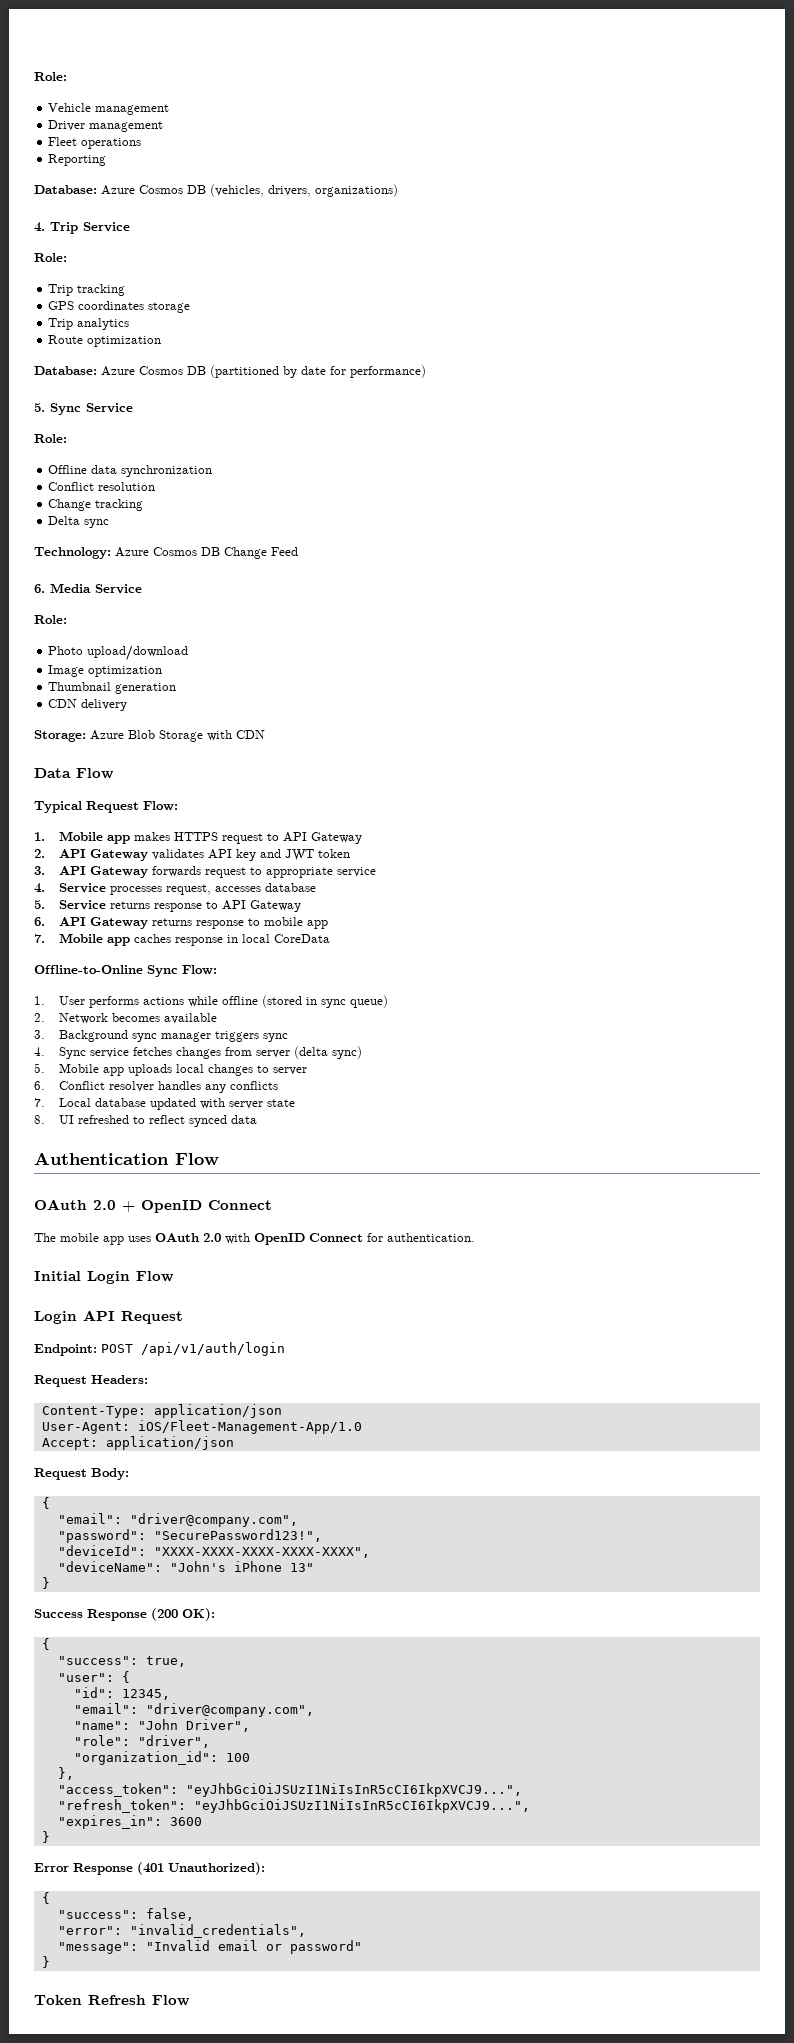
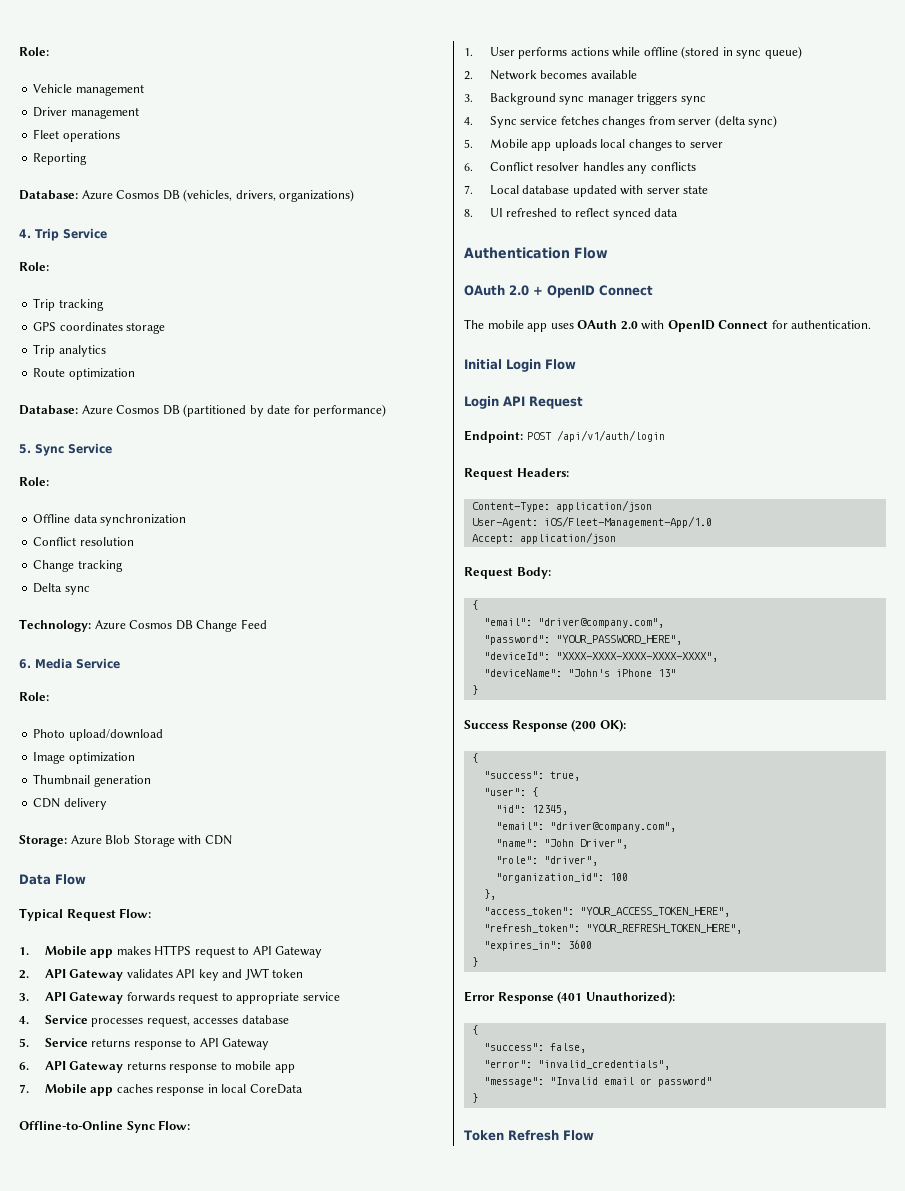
- "password": "SecurePassword123!",
+ "password": "YOUR_PASSWORD_HERE",
- "access_token": "eyJhbGciOiJSUzI1NiIsInR5cCI6IkpXVCJ9...",
+ "access_token": "YOUR_ACCESS_TOKEN_HERE",
- "refresh_token": "eyJhbGciOiJSUzI1NiIsInR5cCI6IkpXVCJ9...",
+ "refresh_token": "YOUR_REFRESH_TOKEN_HERE",

